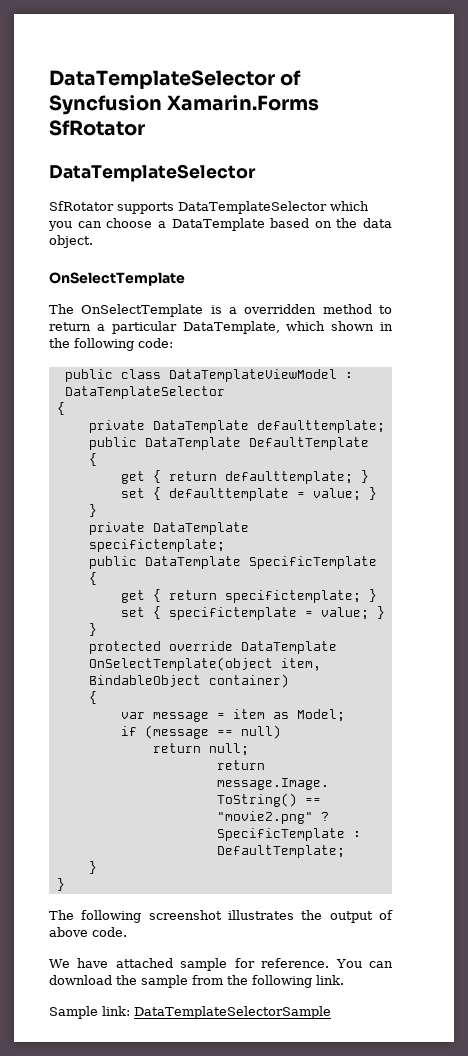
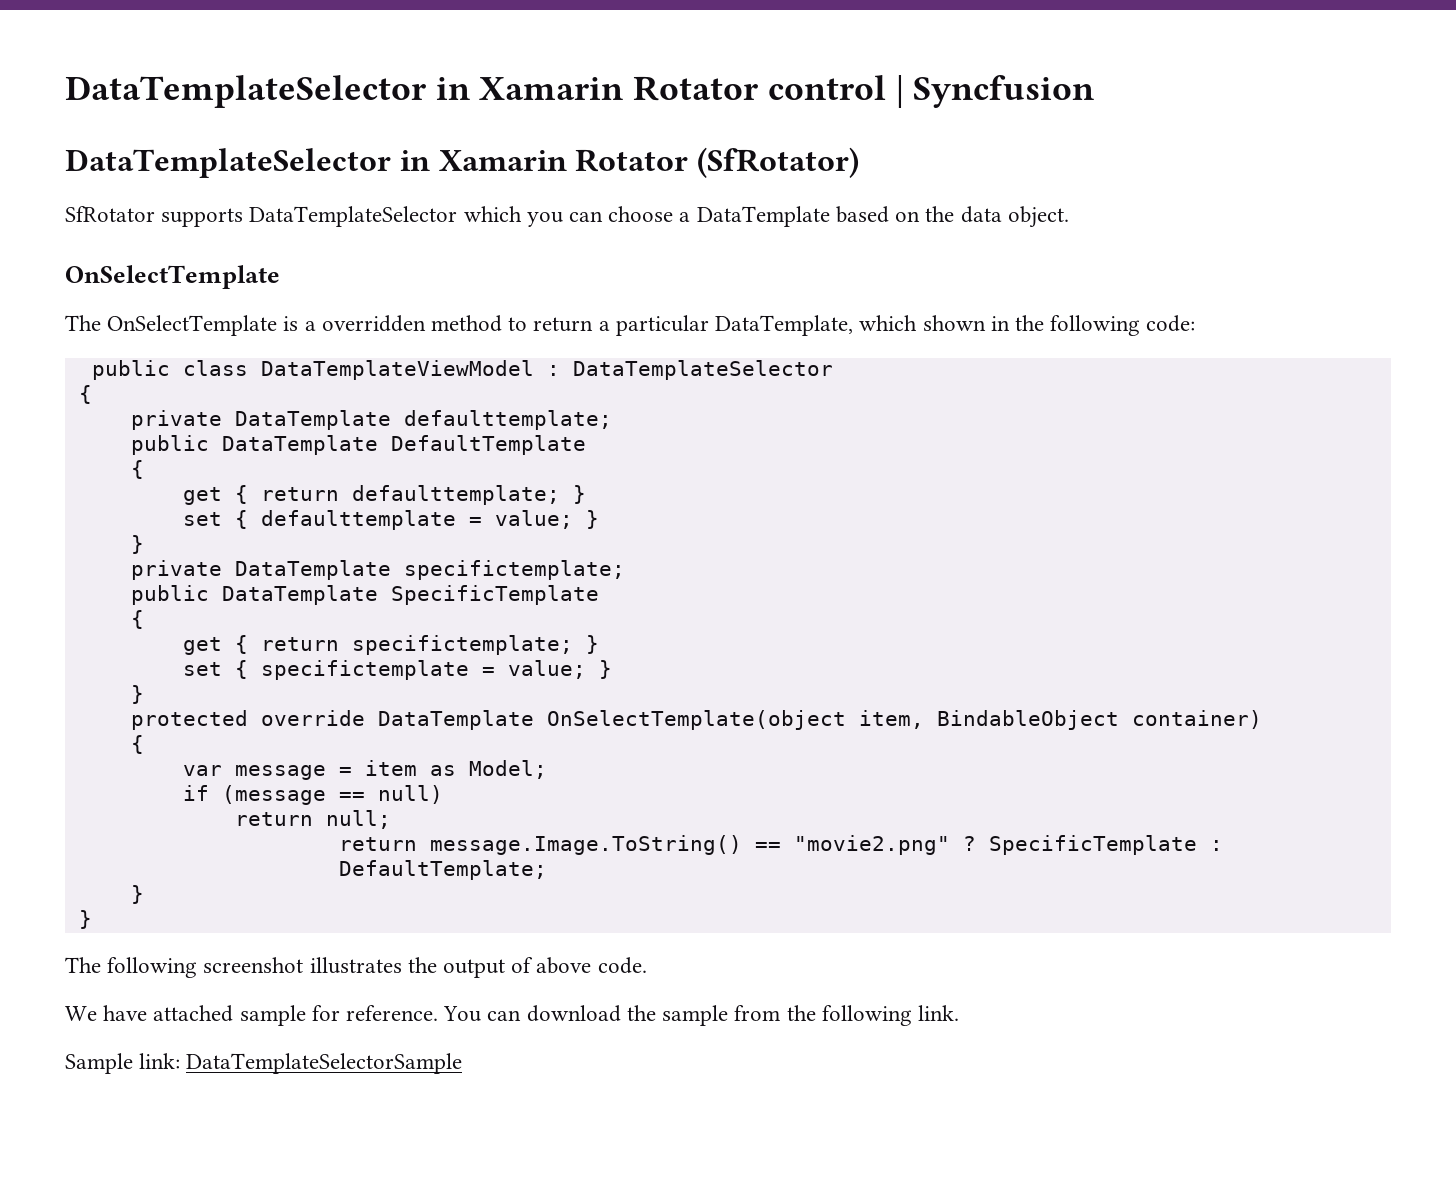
- DataTemplateSelector of Syncfusion Xamarin.Forms SfRotator
- DataTemplateSelector
+ DataTemplateSelector in Xamarin Rotator control | Syncfusion
+ DataTemplateSelector in Xamarin Rotator (SfRotator)

